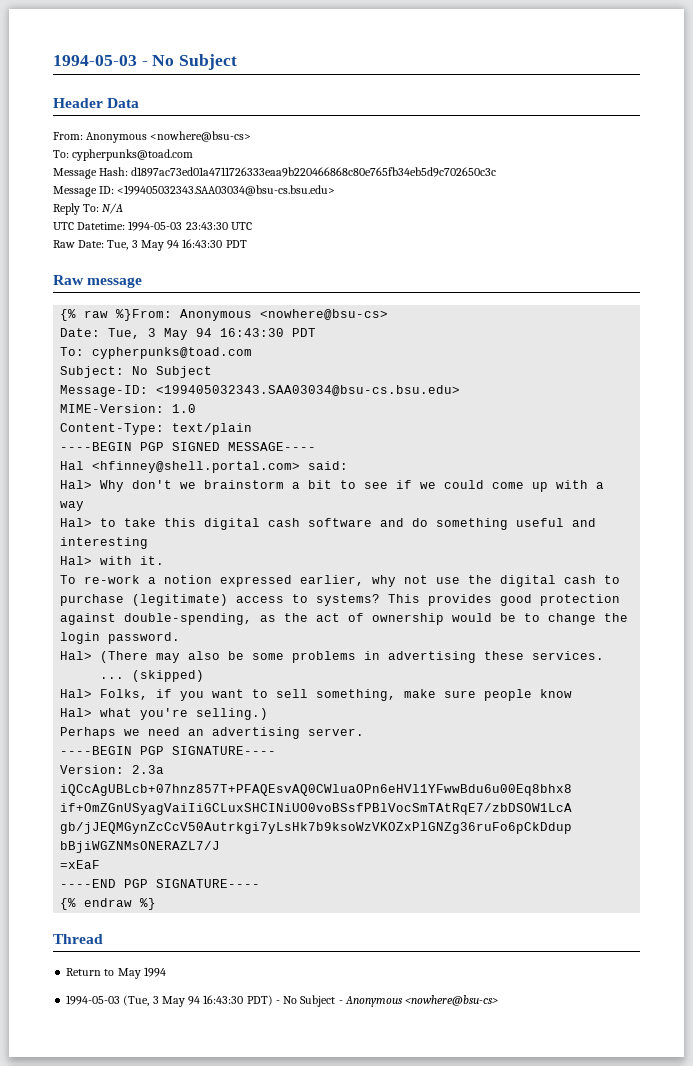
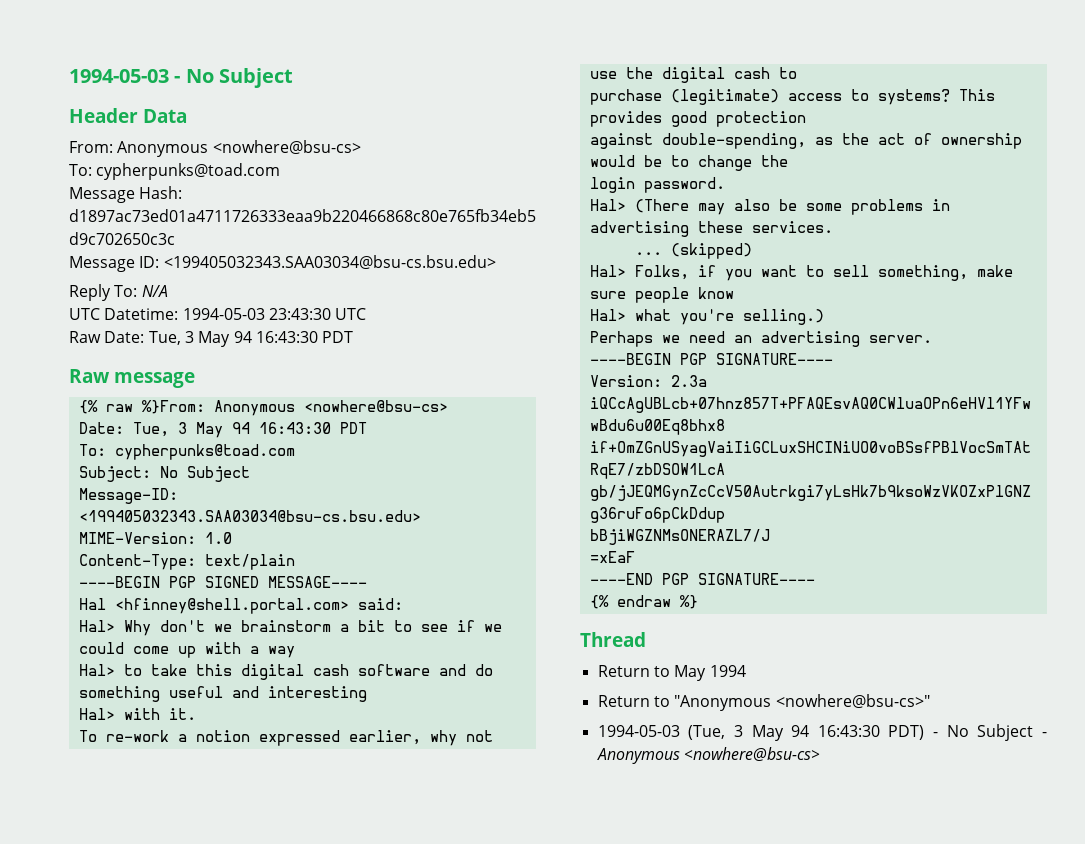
+ Return to "Anonymous <nowhere@bsu-cs>"

